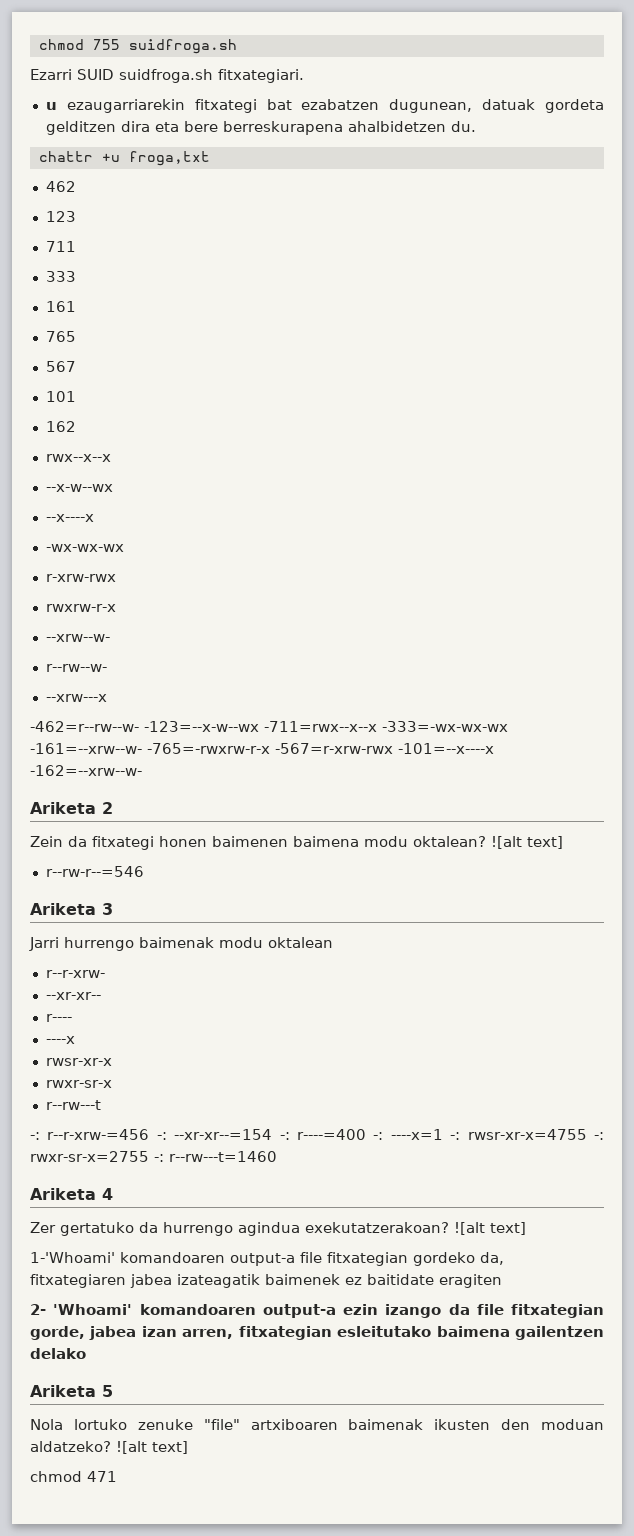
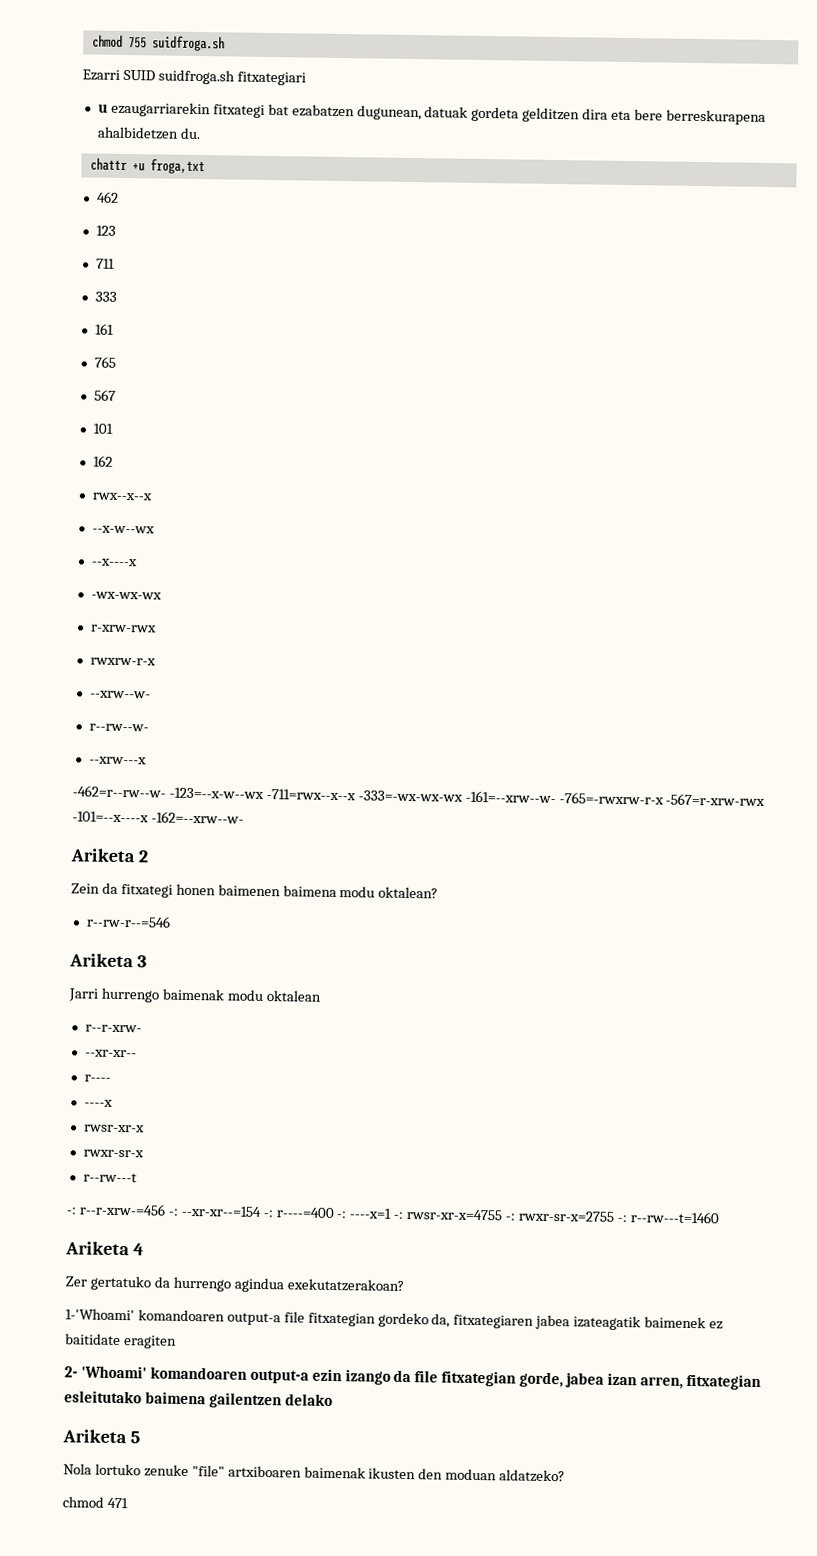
- Ezarri SUID suidfroga.sh fitxategiari.
+ Ezarri SUID suidfroga.sh fitxategiari
- Zein da fitxategi honen baimenen baimena modu oktalean? ![alt text]
+ Zein da fitxategi honen baimenen baimena modu oktalean?
- Zer gertatuko da hurrengo agindua exekutatzerakoan? ![alt text]
+ Zer gertatuko da hurrengo agindua exekutatzerakoan?
- Nola lortuko zenuke "file" artxiboaren baimenak ikusten den moduan aldatzeko? ![alt text]
+ Nola lortuko zenuke "file" artxiboaren baimenak ikusten den moduan aldatzeko?

